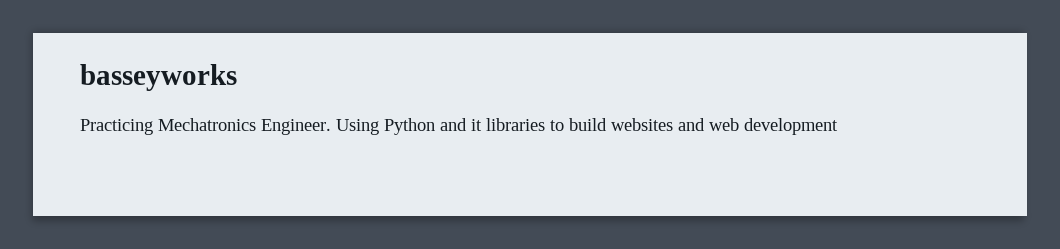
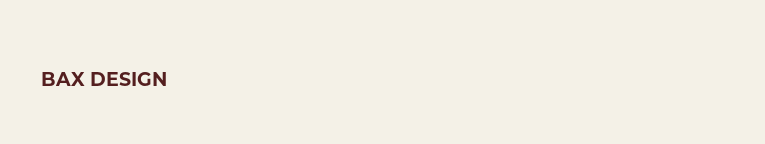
- basseyworks
- Practicing Mechatronics Engineer. Using Python and it libraries to build websites and web development
+ BAX DESIGN

